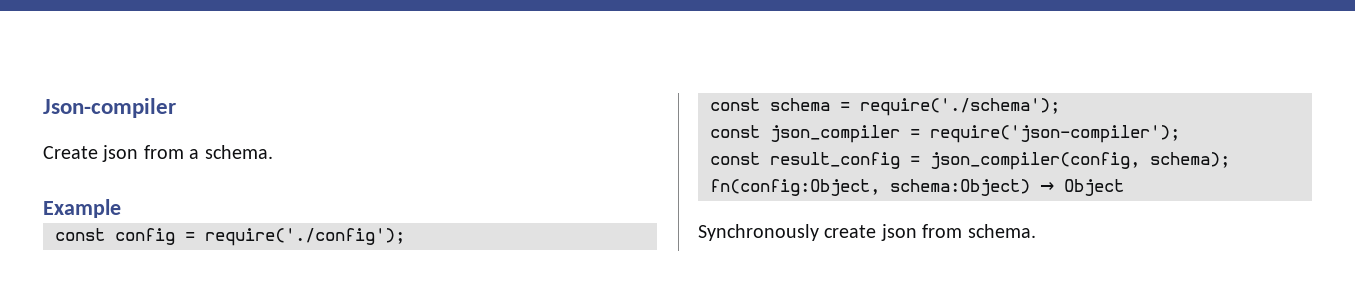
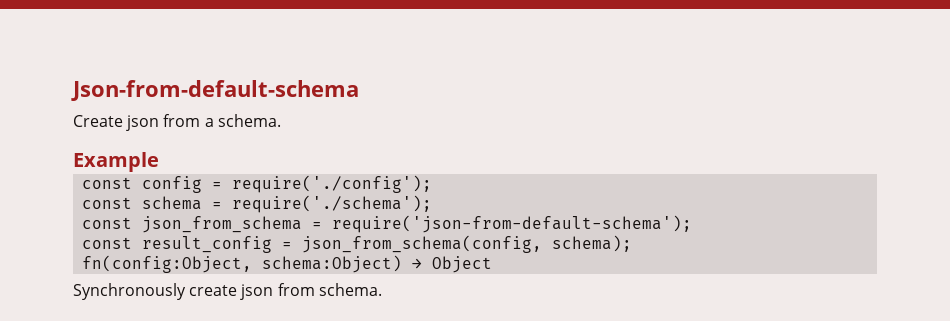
- Json-compiler
+ Json-from-default-schema
- const json_compiler = require('json-compiler');
+ const json_from_schema = require('json-from-default-schema');
- const result_config = json_compiler(config, schema);
+ const result_config = json_from_schema(config, schema);

